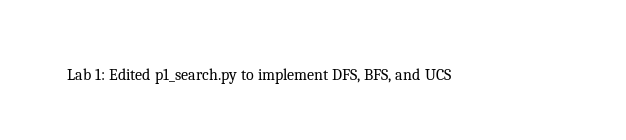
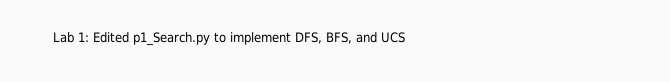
- Lab 1: Edited p1_search.py to implement DFS, BFS, and UCS
+ Lab 1: Edited p1_Search.py to implement DFS, BFS, and UCS

